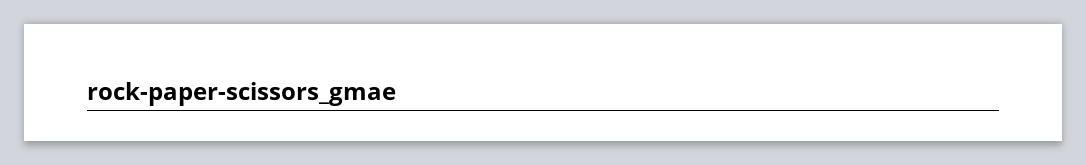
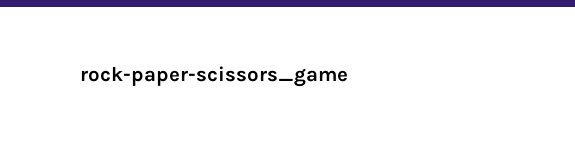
- rock-paper-scissors_gmae
+ rock-paper-scissors_game

